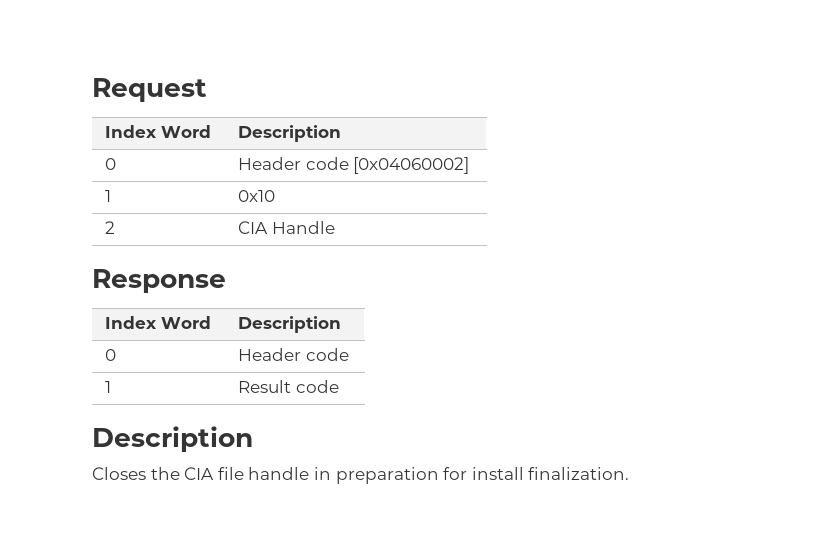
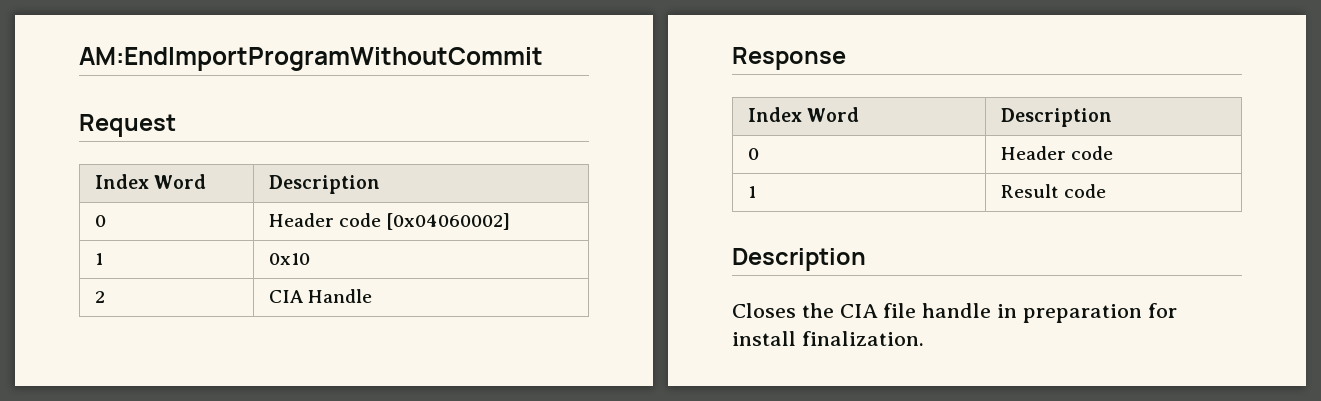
+ AM:EndImportProgramWithoutCommit

